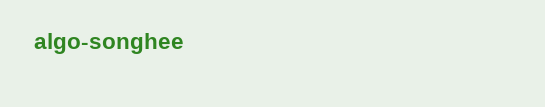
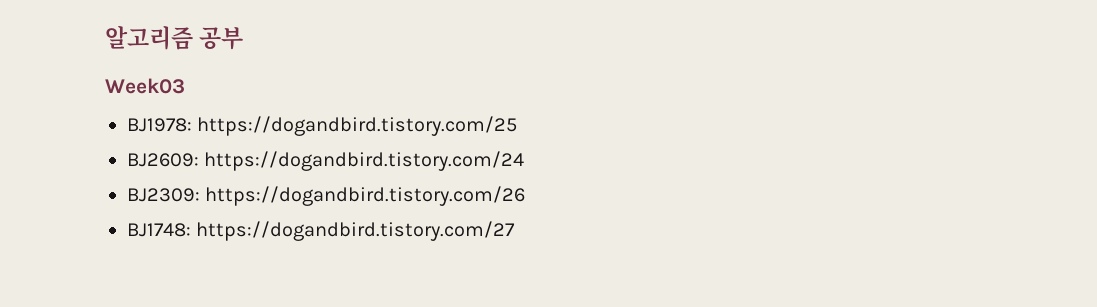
- algo-songhee
+ 알고리즘 공부
+ Week03
+ BJ1978: https://dogandbird.tistory.com/25
+ BJ2609: https://dogandbird.tistory.com/24
+ BJ2309: https://dogandbird.tistory.com/26
+ BJ1748: https://dogandbird.tistory.com/27

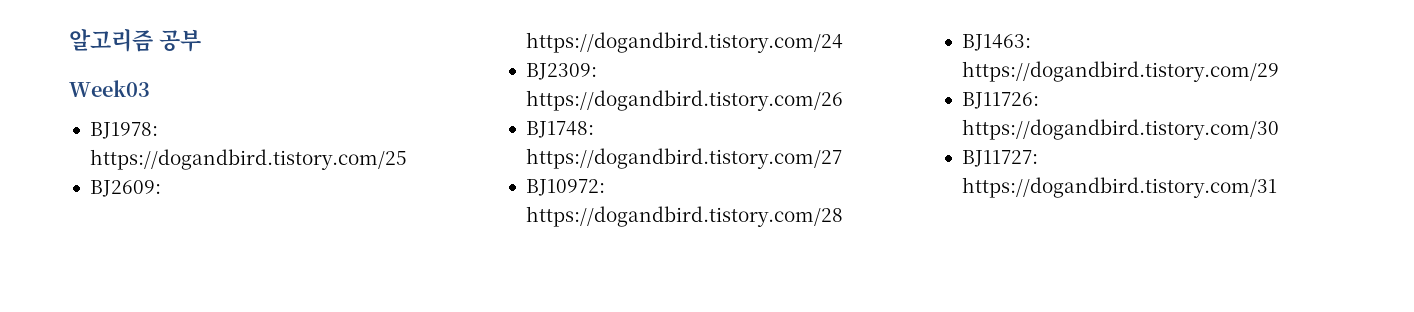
+ BJ10972: https://dogandbird.tistory.com/28
+ BJ1463: https://dogandbird.tistory.com/29
+ BJ11726: https://dogandbird.tistory.com/30
+ BJ11727: https://dogandbird.tistory.com/31

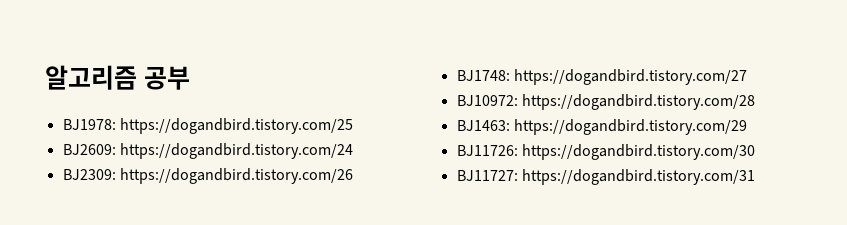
- Week03

